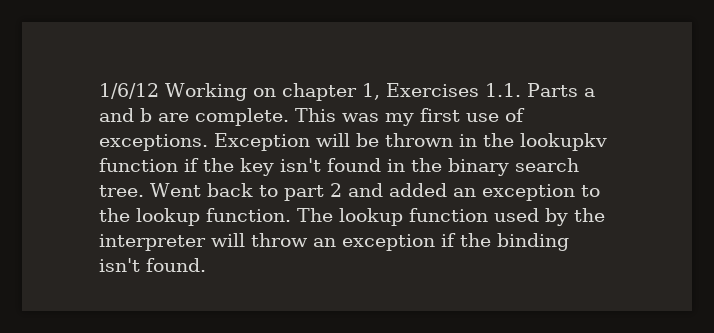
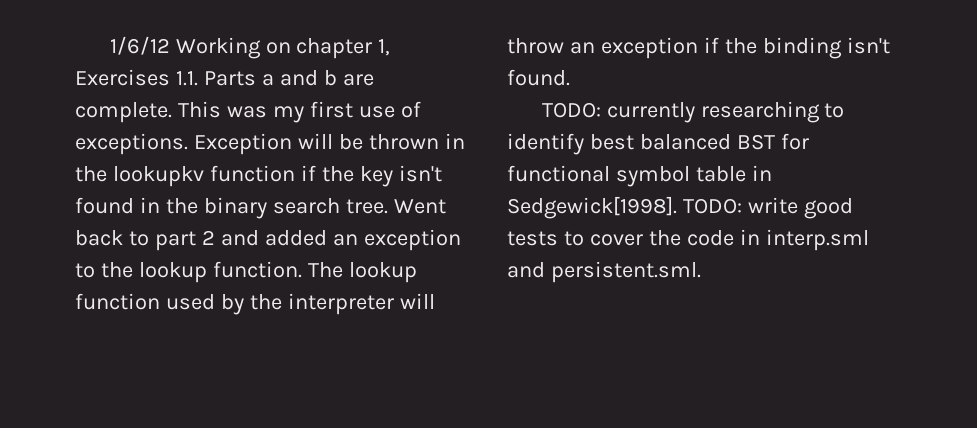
+ TODO: currently researching to identify best balanced BST for functional symbol table in Sedgewick[1998]. TODO: write good tests to cover the code in interp.sml and persistent.sml.

